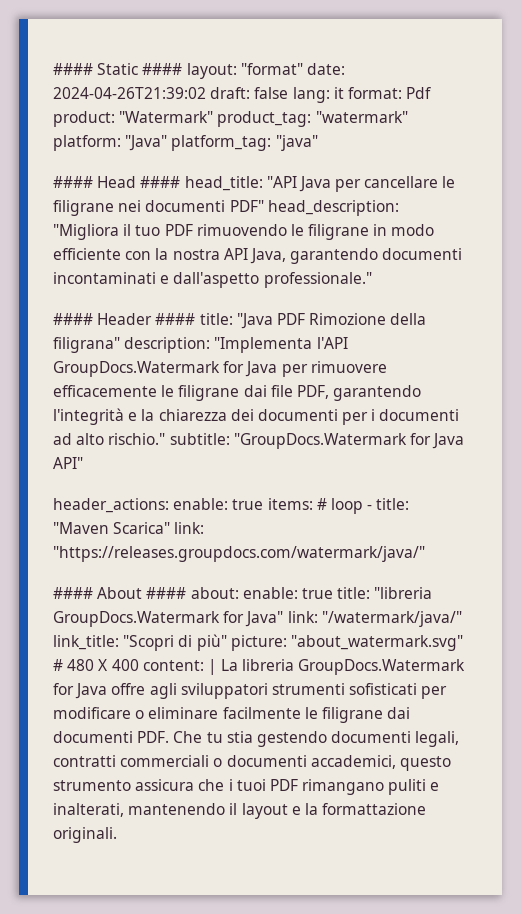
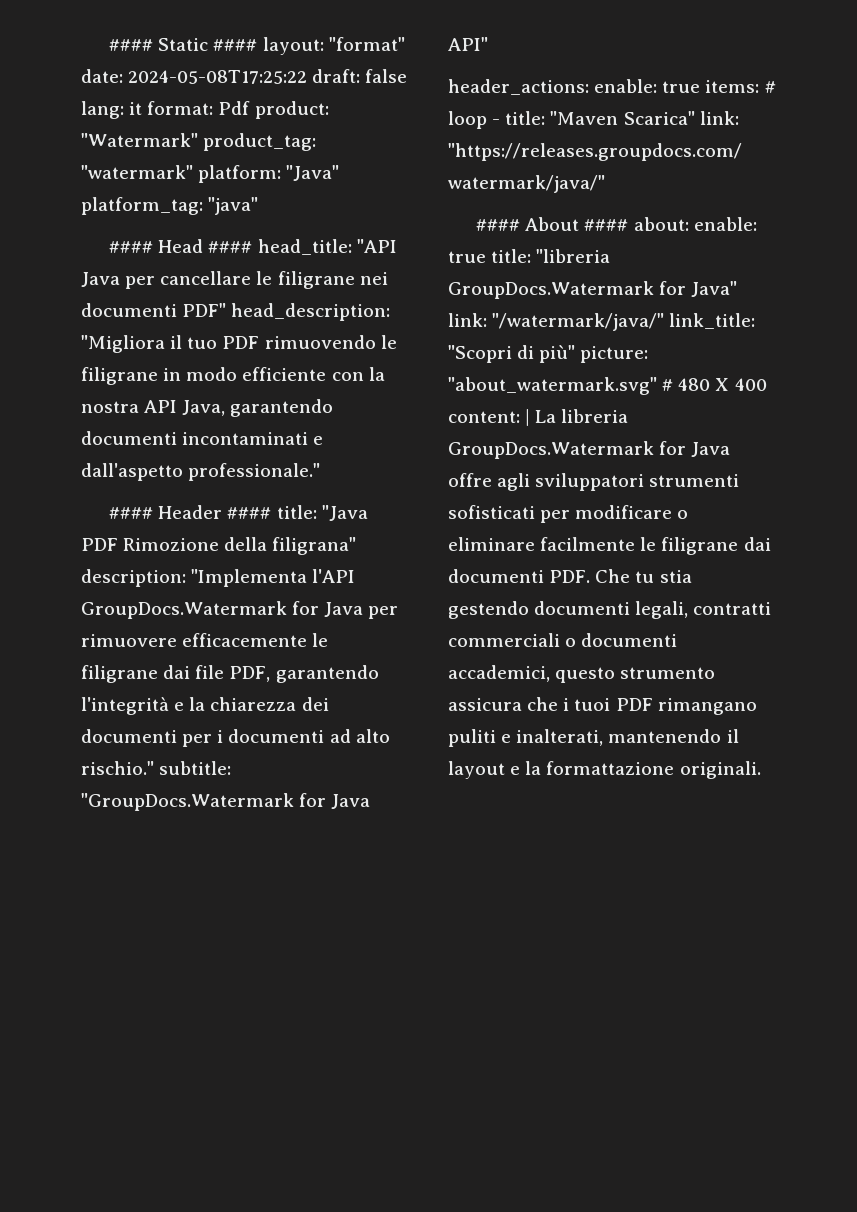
- #### Static #### layout: "format" date: 2024-04-26T21:39:02 draft: false lang: it format: Pdf product: "Watermark" product_tag: "watermark" platform: "Java" platform_tag: "java"
+ #### Static #### layout: "format" date: 2024-05-08T17:25:22 draft: false lang: it format: Pdf product: "Watermark" product_tag: "watermark" platform: "Java" platform_tag: "java"

